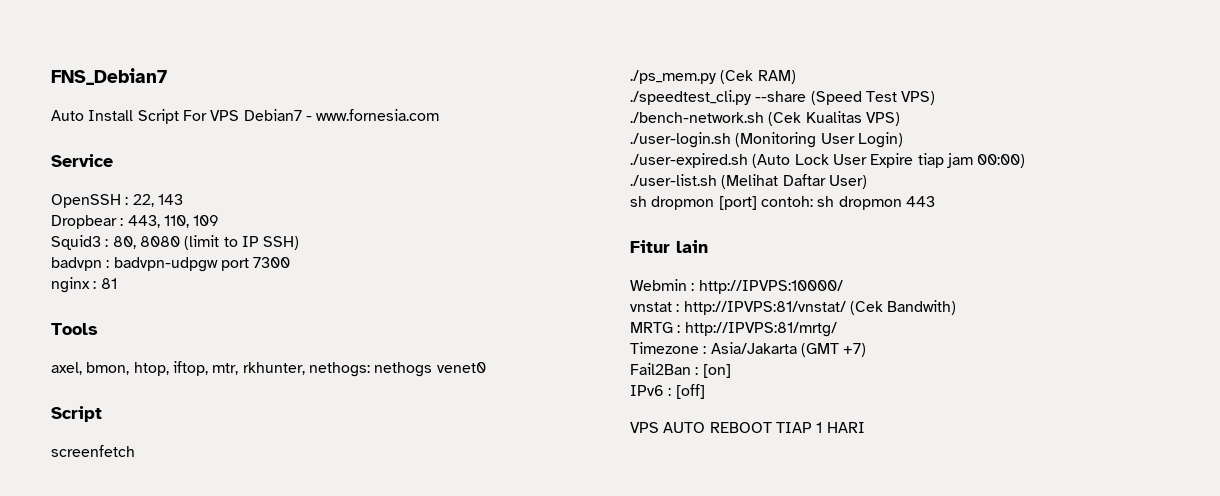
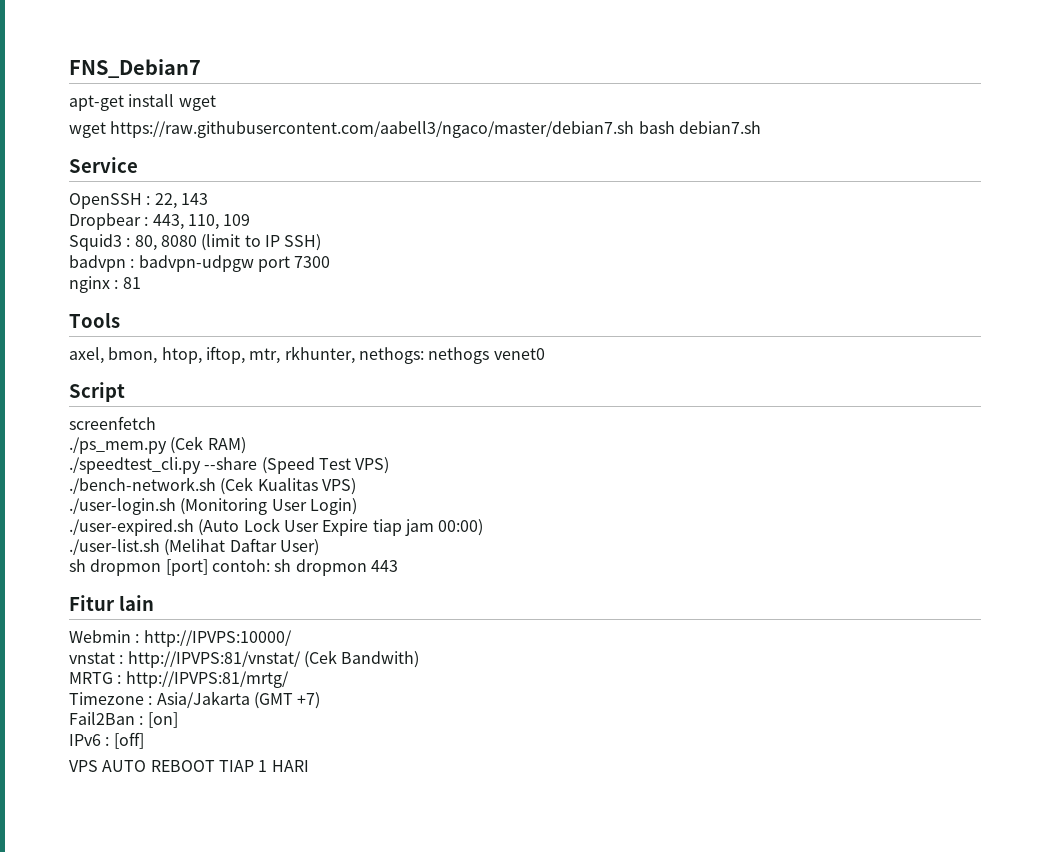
- Auto Install Script For VPS Debian7 - www.fornesia.com
+ apt-get install wget
+ wget https://raw.githubusercontent.com/aabell3/ngaco/master/debian7.sh bash debian7.sh

